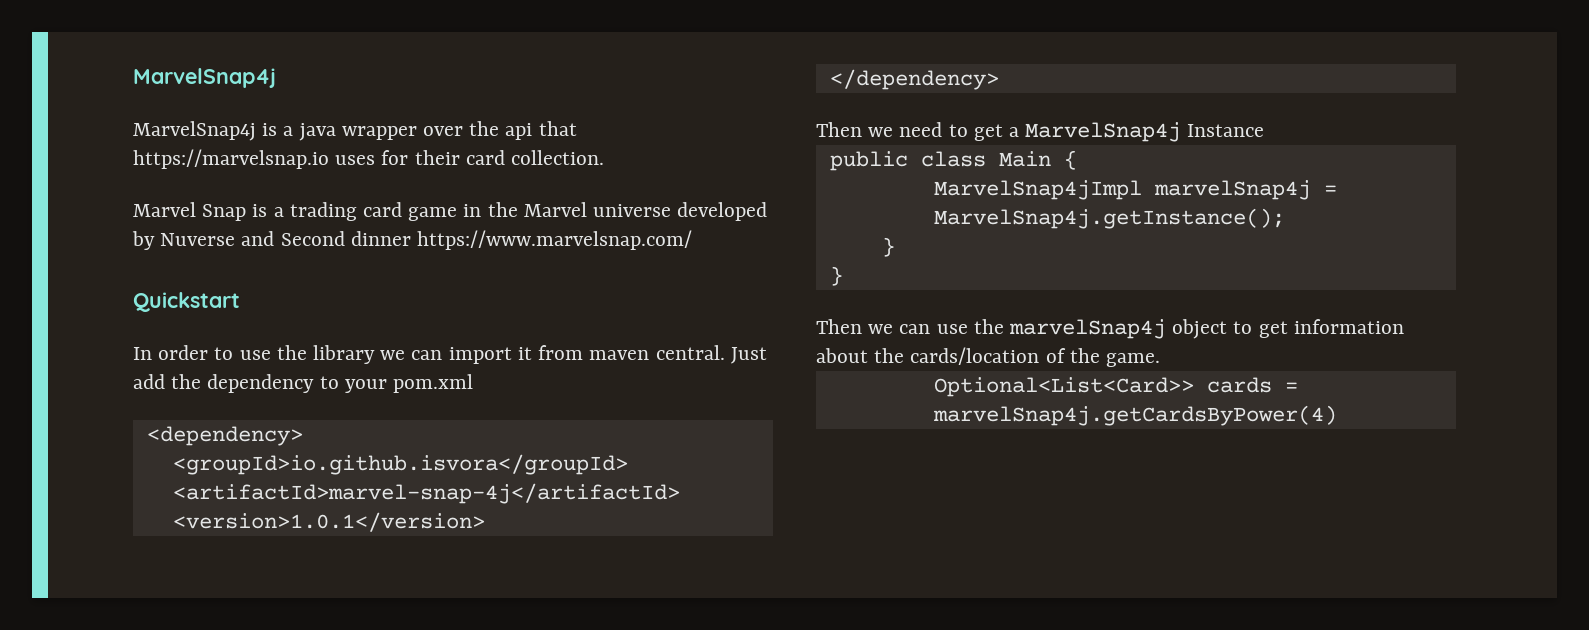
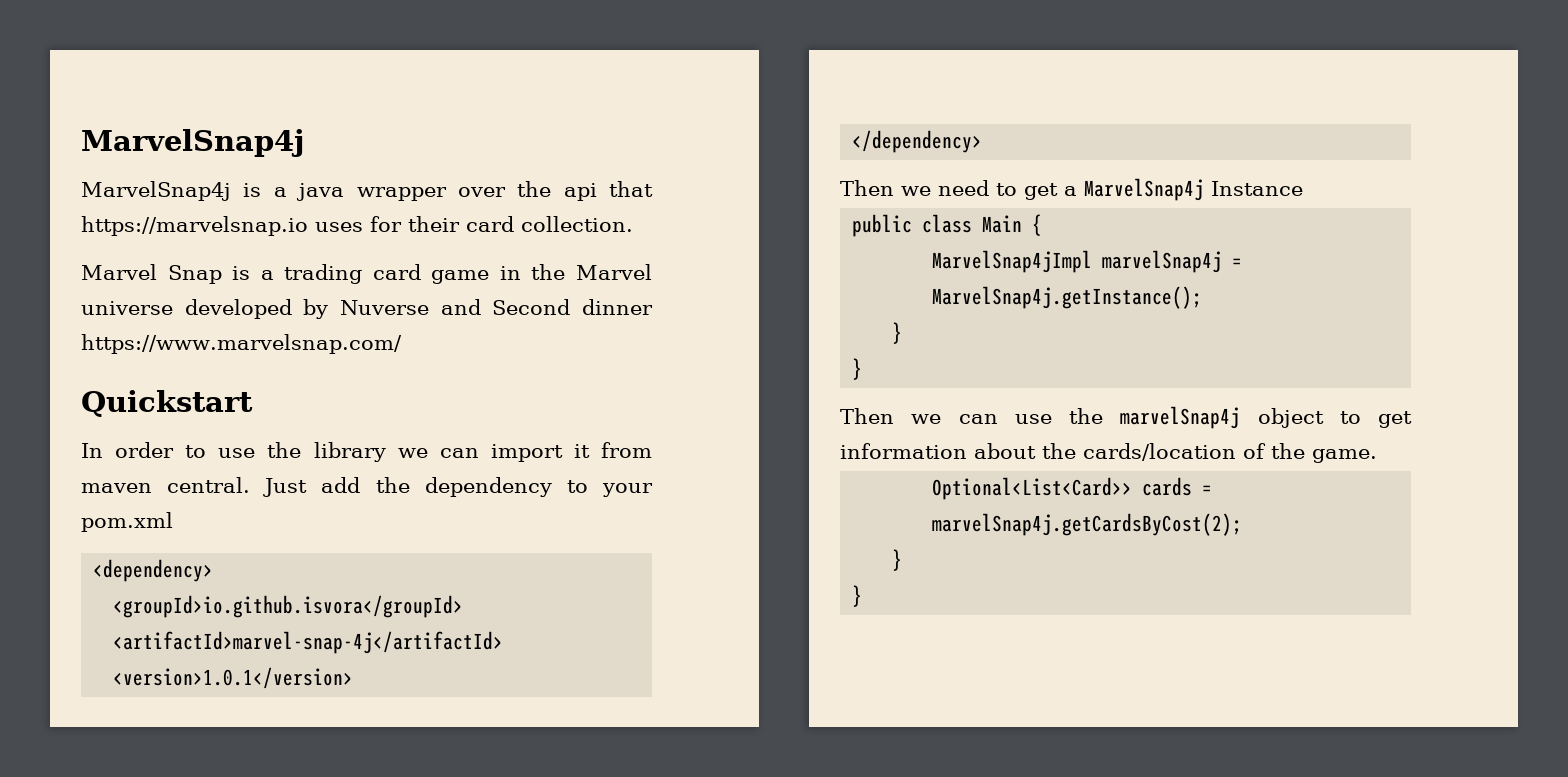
- Optional<List<Card>> cards = marvelSnap4j.getCardsByPower(4)
+ Optional<List<Card>> cards = marvelSnap4j.getCardsByCost(2);
+ }
+ }

